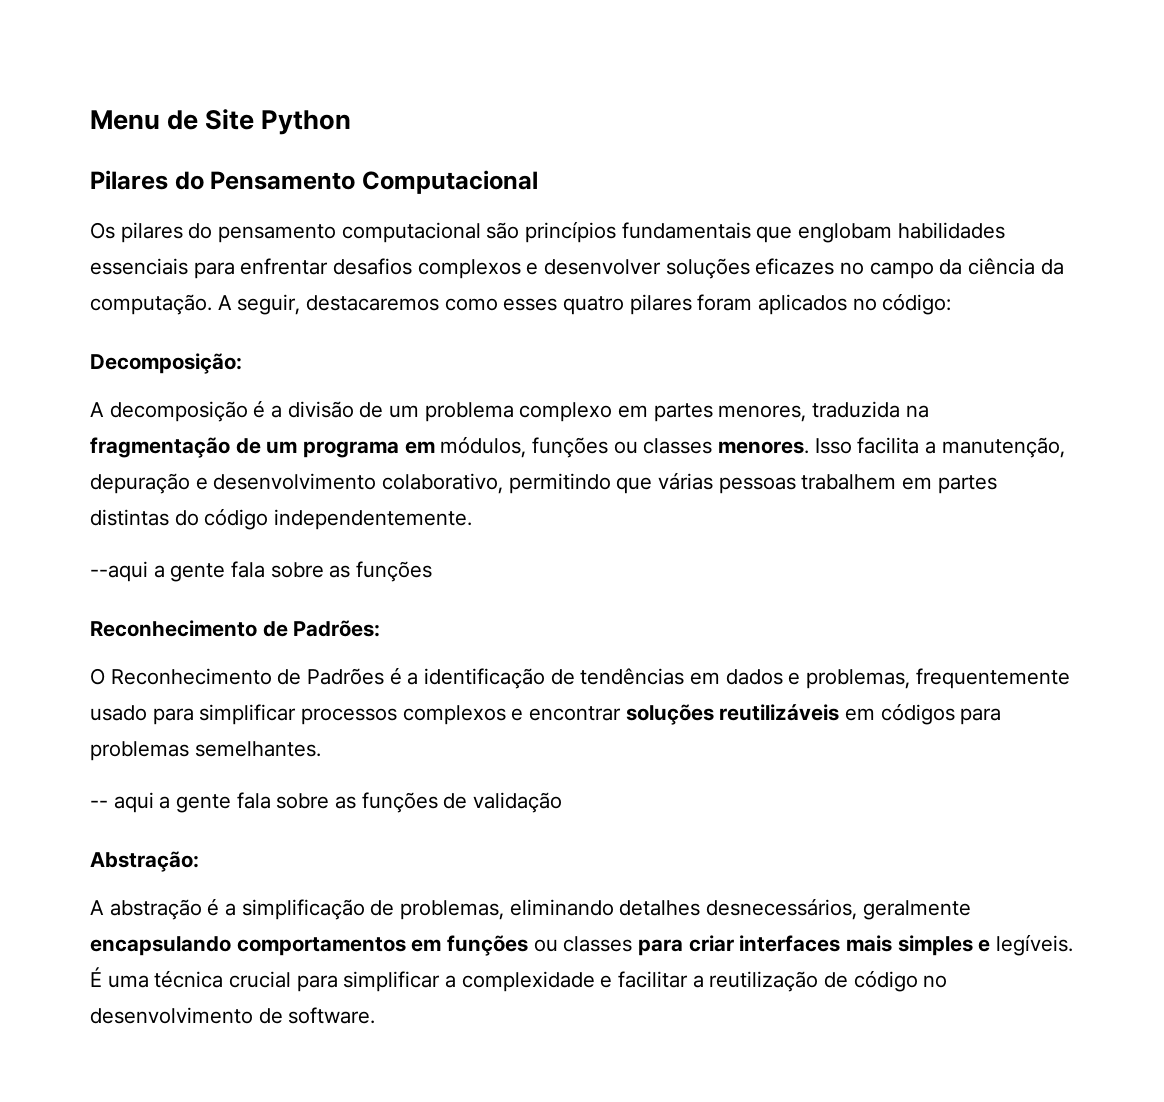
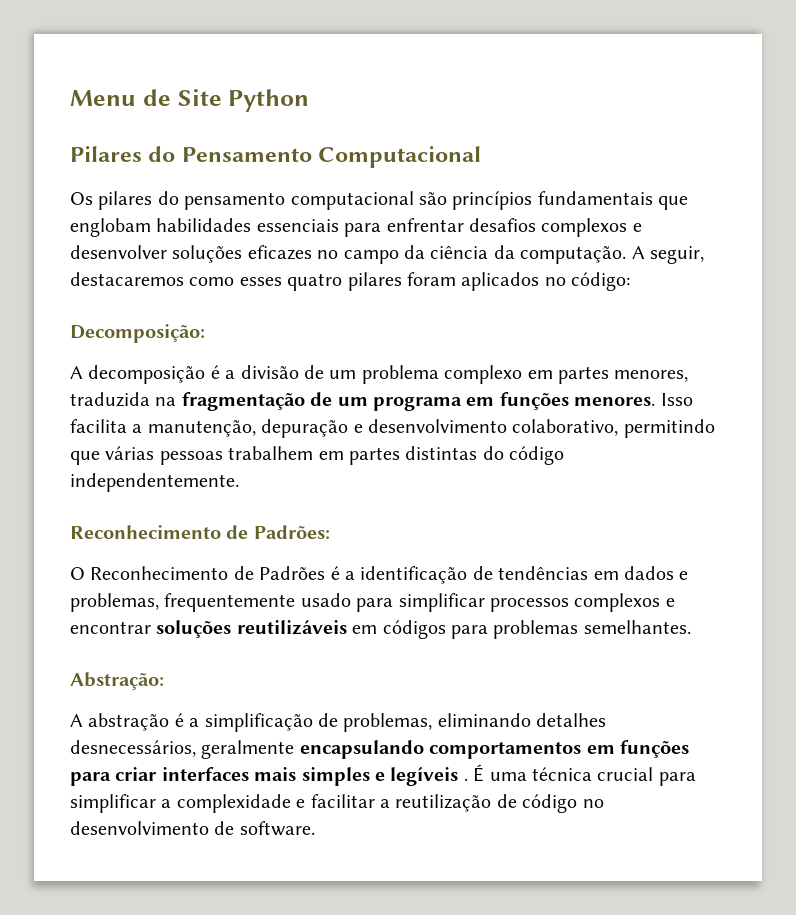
- A decomposição é a divisão de um problema complexo em partes menores, traduzida na fragmentação de um programa em módulos, funções ou classes menores.
+ A decomposição é a divisão de um problema complexo em partes menores, traduzida na fragmentação de um programa em funções menores.
- --aqui a gente fala sobre as funções
- -- aqui a gente fala sobre as funções de validação
- A abstração é a simplificação de problemas, eliminando detalhes desnecessários, geralmente encapsulando comportamentos em funções ou classes para criar interfaces mais simples e legíveis.
+ A abstração é a simplificação de problemas, eliminando detalhes desnecessários, geralmente encapsulando comportamentos em funções para criar interfaces mais simples e legíveis .

